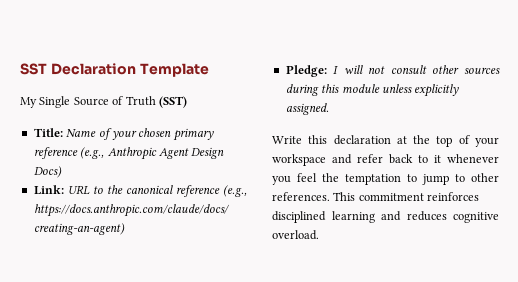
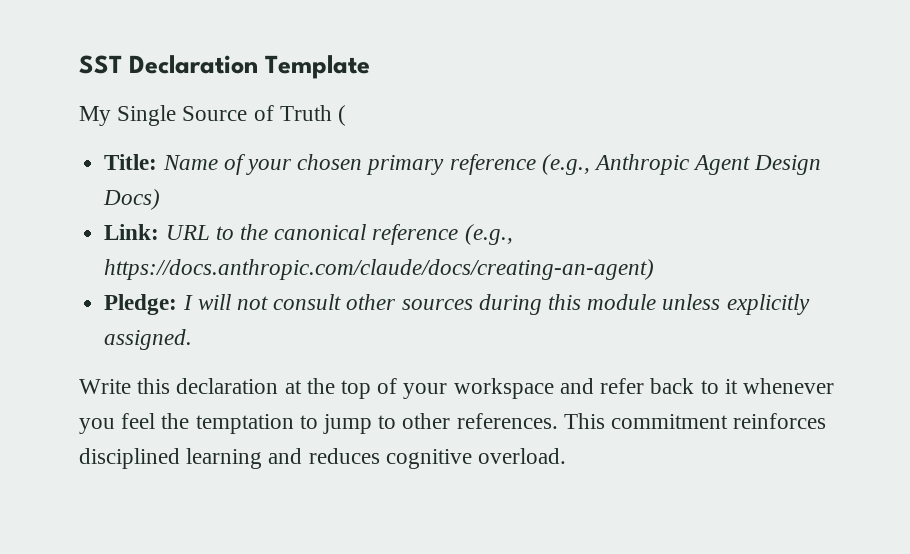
- My Single Source of Truth (SST)
+ My Single Source of Truth (

